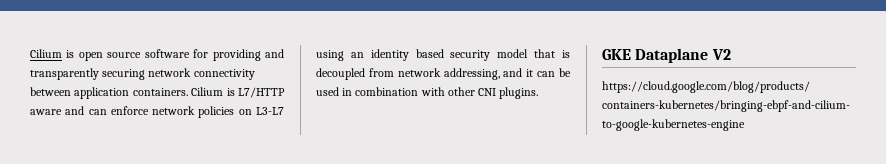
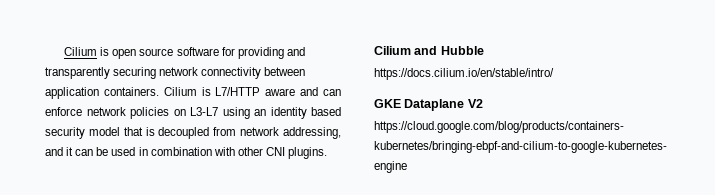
+ Cilium and Hubble
+ https://docs.cilium.io/en/stable/intro/

